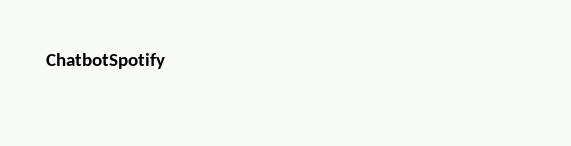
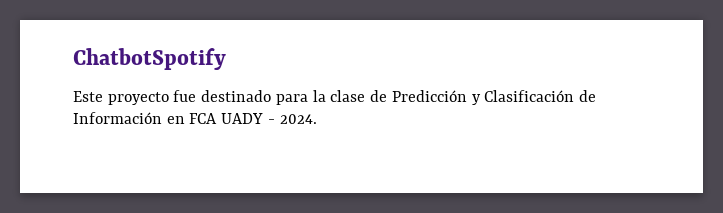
+ Este proyecto fue destinado para la clase de Predicción y Clasificación de Información en FCA UADY - 2024.

